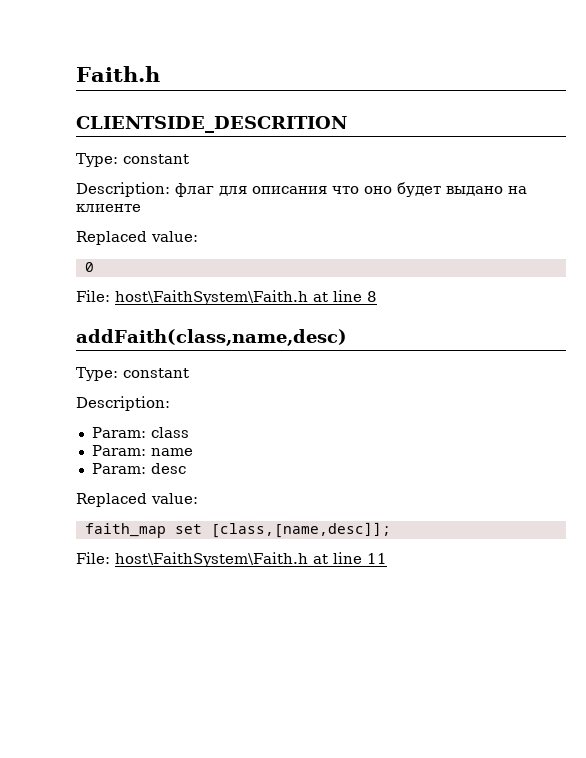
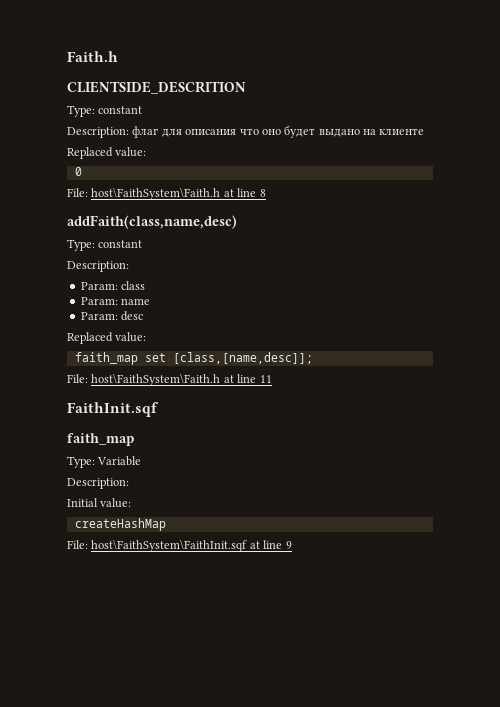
+ FaithInit.sqf
+ faith_map
+ Type: Variable
+ Description:
+ Initial value:
+ createHashMap
+ File: host\FaithSystem\FaithInit.sqf at line 9

